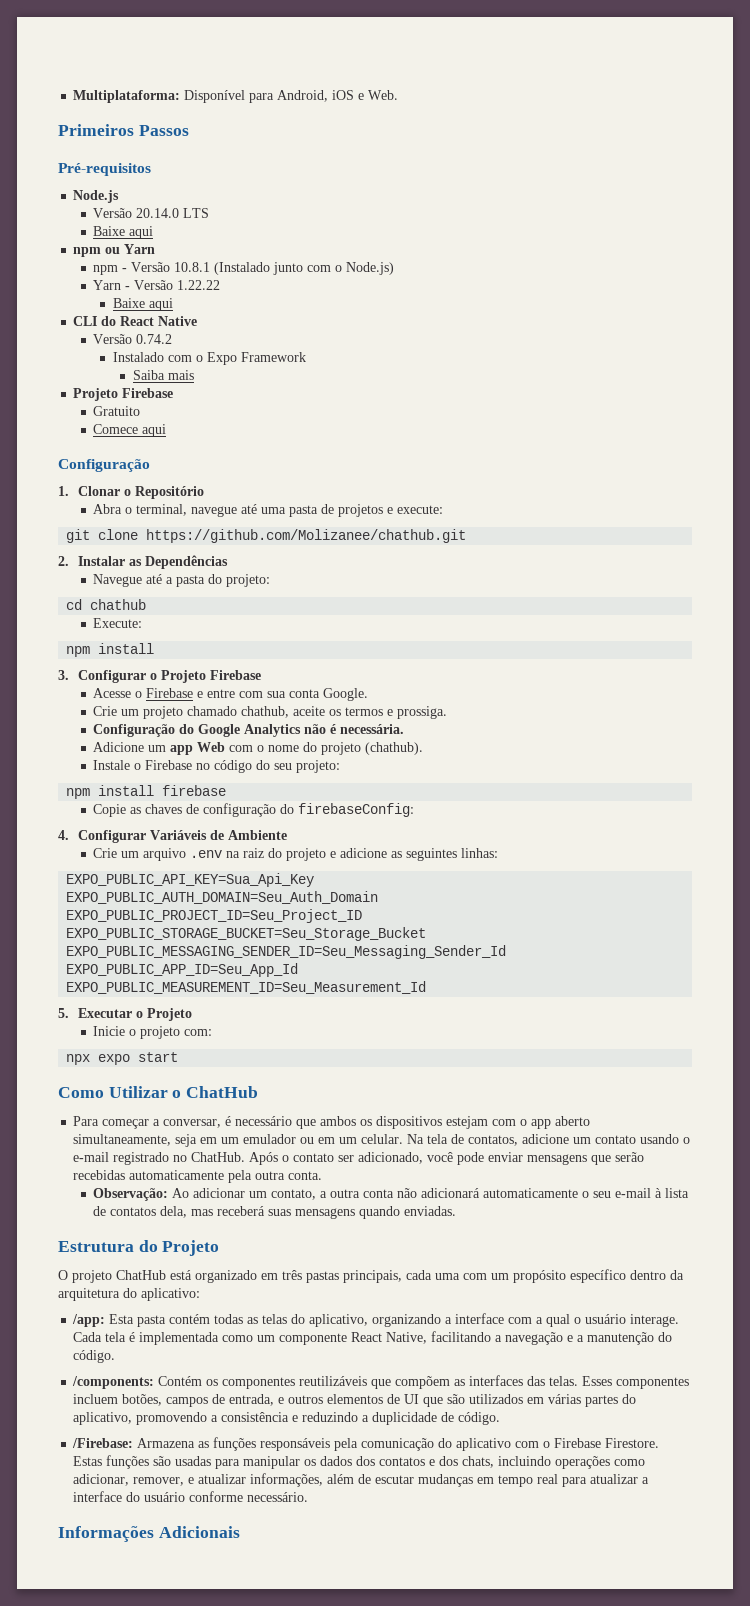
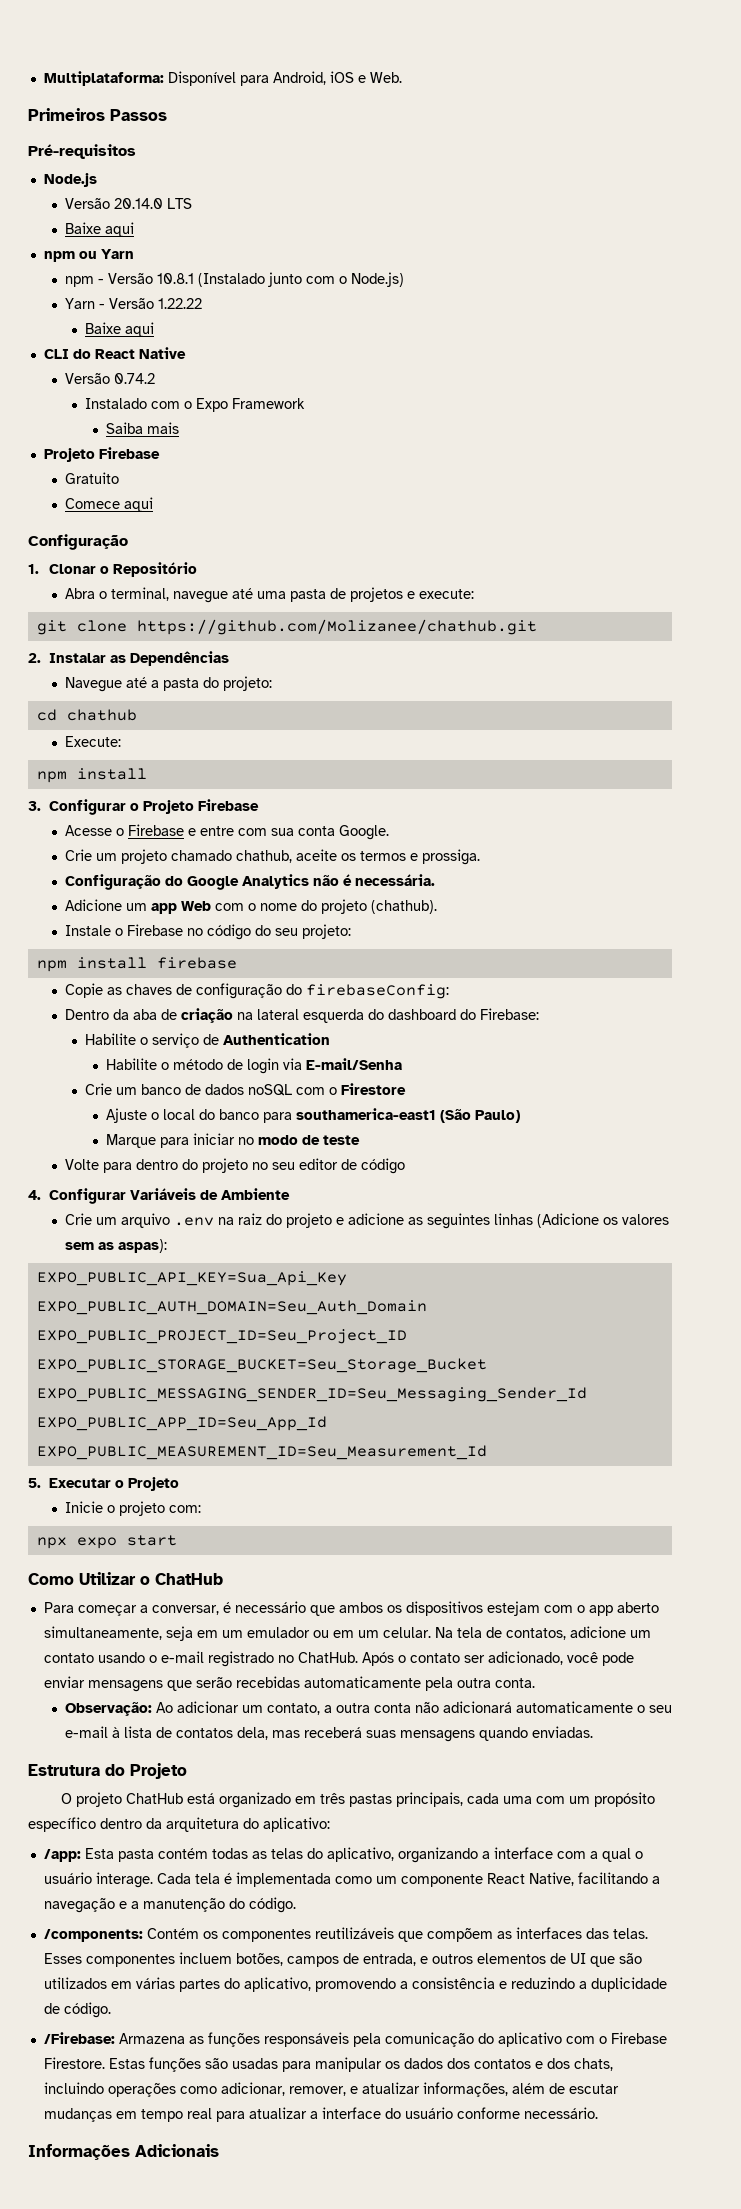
+ Dentro da aba de criação na lateral esquerda do dashboard do Firebase:
+ Habilite o serviço de Authentication
+ Habilite o método de login via E-mail/Senha
+ Crie um banco de dados noSQL com o Firestore
+ Ajuste o local do banco para southamerica-east1 (São Paulo)
+ Marque para iniciar no modo de teste
+ Volte para dentro do projeto no seu editor de código
- Crie um arquivo .env na raiz do projeto e adicione as seguintes linhas:
+ Crie um arquivo .env na raiz do projeto e adicione as seguintes linhas (Adicione os valores sem as aspas):

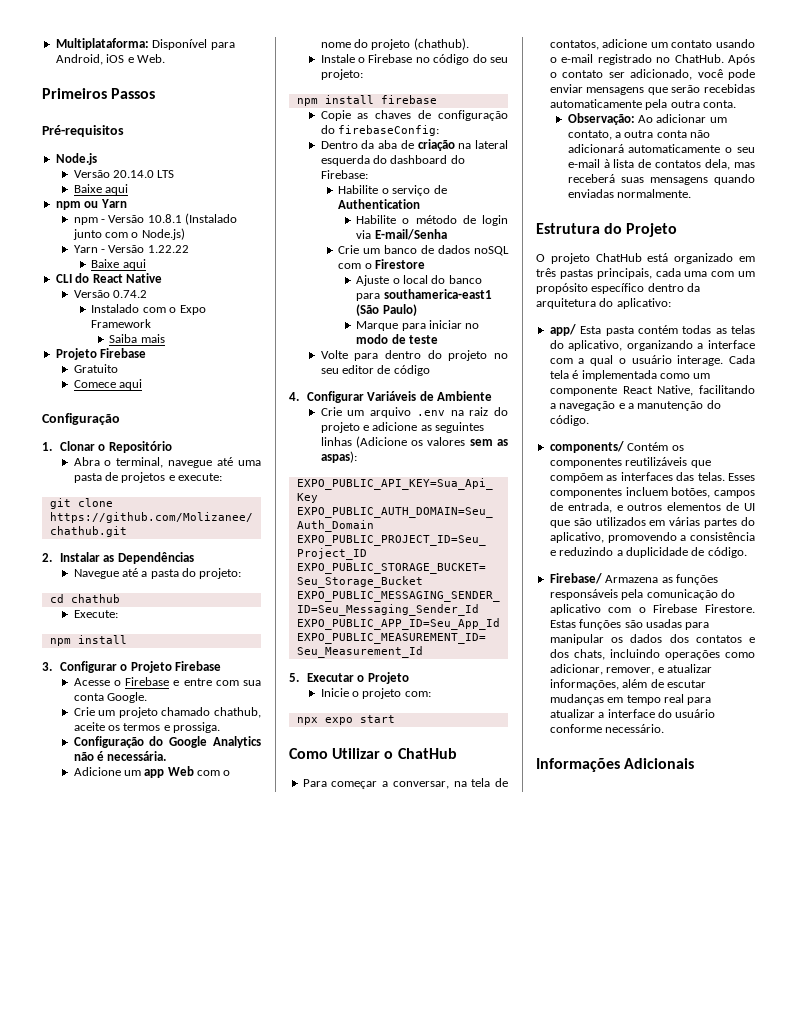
- Para começar a conversar, é necessário que ambos os dispositivos estejam com o app aberto simultaneamente, seja em um emulador ou em um celular. Na tela de contatos, adicione um contato usando o e-mail registrado no ChatHub.
+ Para começar a conversar, na tela de contatos, adicione um contato usando o e-mail registrado no ChatHub.
- Observação: Ao adicionar um contato, a outra conta não adicionará automaticamente o seu e-mail à lista de contatos dela, mas receberá suas mensagens quando enviadas.
+ Observação: Ao adicionar um contato, a outra conta não adicionará automaticamente o seu e-mail à lista de contatos dela, mas receberá suas mensagens quando enviadas normalmente.
- /app: Esta pasta contém todas as telas do aplicativo, organizando a interface com a qual o usuário interage.
+ app/ Esta pasta contém todas as telas do aplicativo, organizando a interface com a qual o usuário interage.
- /components: Contém os componentes reutilizáveis que compõem as interfaces das telas.
+ components/ Contém os componentes reutilizáveis que compõem as interfaces das telas.
- /Firebase: Armazena as funções responsáveis pela comunicação do aplicativo com o Firebase Firestore.
+ Firebase/ Armazena as funções responsáveis pela comunicação do aplicativo com o Firebase Firestore.

